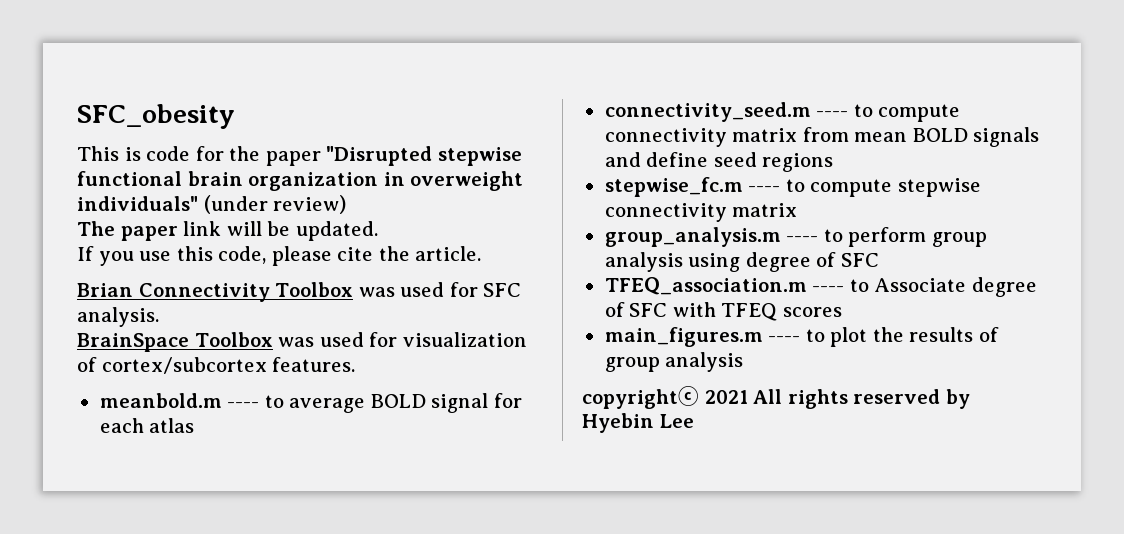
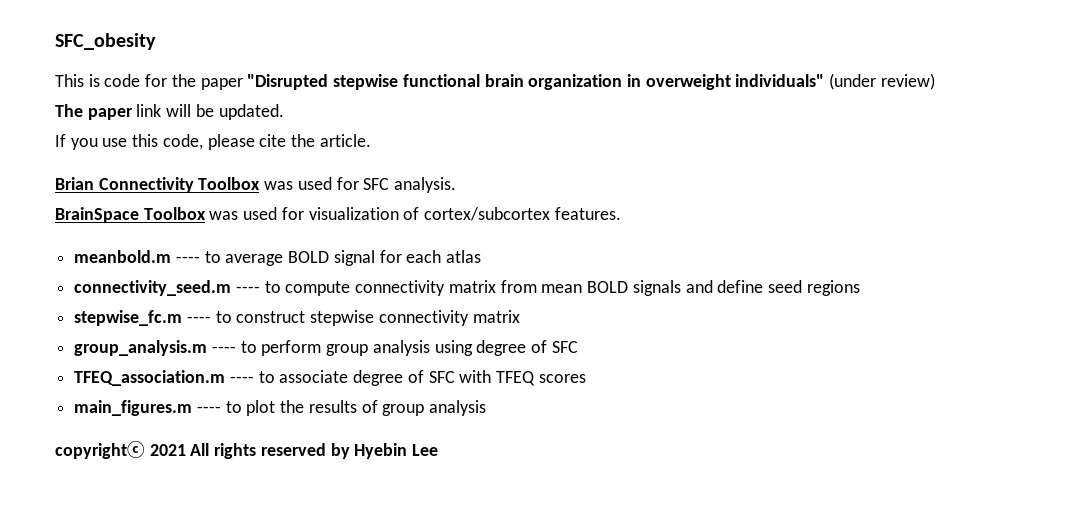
- stepwise_fc.m ---- to compute stepwise connectivity matrix
+ stepwise_fc.m ---- to construct stepwise connectivity matrix
- TFEQ_association.m ---- to Associate degree of SFC with TFEQ scores
+ TFEQ_association.m ---- to associate degree of SFC with TFEQ scores

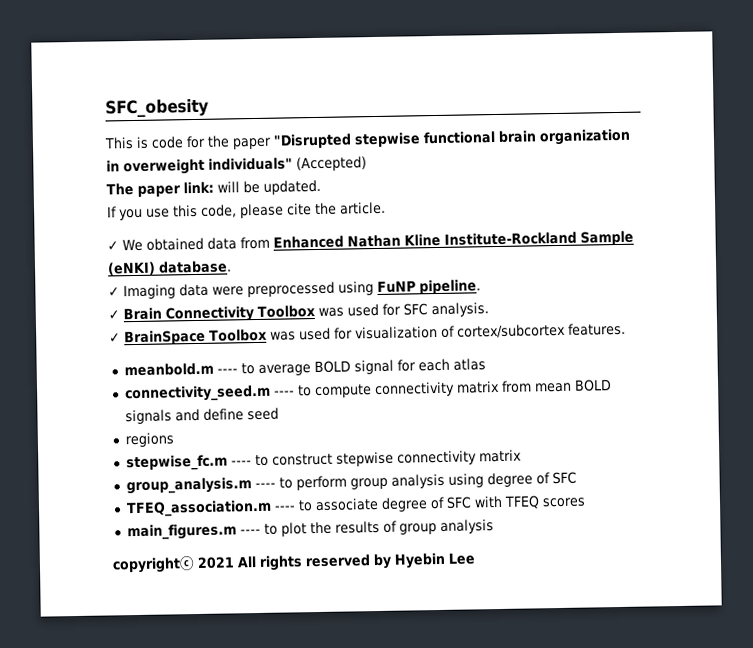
- This is code for the paper "Disrupted stepwise functional brain organization in overweight individuals" (under review)
+ This is code for the paper "Disrupted stepwise functional brain organization in overweight individuals" (Accepted)
- The paper link will be updated.
+ The paper link: will be updated.
- Brian Connectivity Toolbox was used for SFC analysis.
+ ✓ We obtained data from Enhanced Nathan Kline Institute-Rockland Sample (eNKI) database.
+ ✓ Imaging data were preprocessed using FuNP pipeline.
+ ✓ Brain Connectivity Toolbox was used for SFC analysis.
- BrainSpace Toolbox was used for visualization of cortex/subcortex features.
+ ✓ BrainSpace Toolbox was used for visualization of cortex/subcortex features.
- connectivity_seed.m ---- to compute connectivity matrix from mean BOLD signals and define seed regions
+ connectivity_seed.m ---- to compute connectivity matrix from mean BOLD signals and define seed
+ regions

